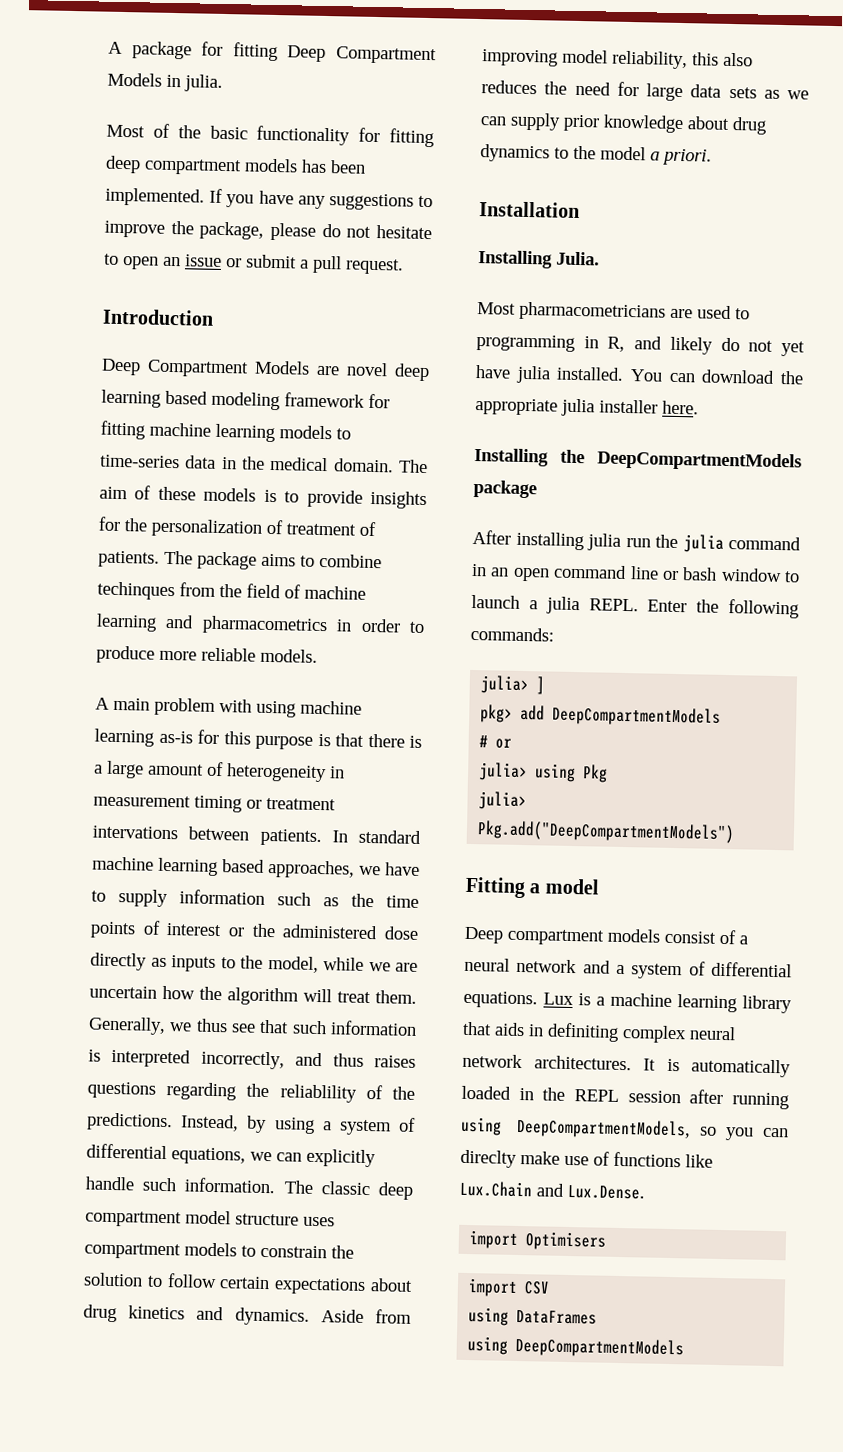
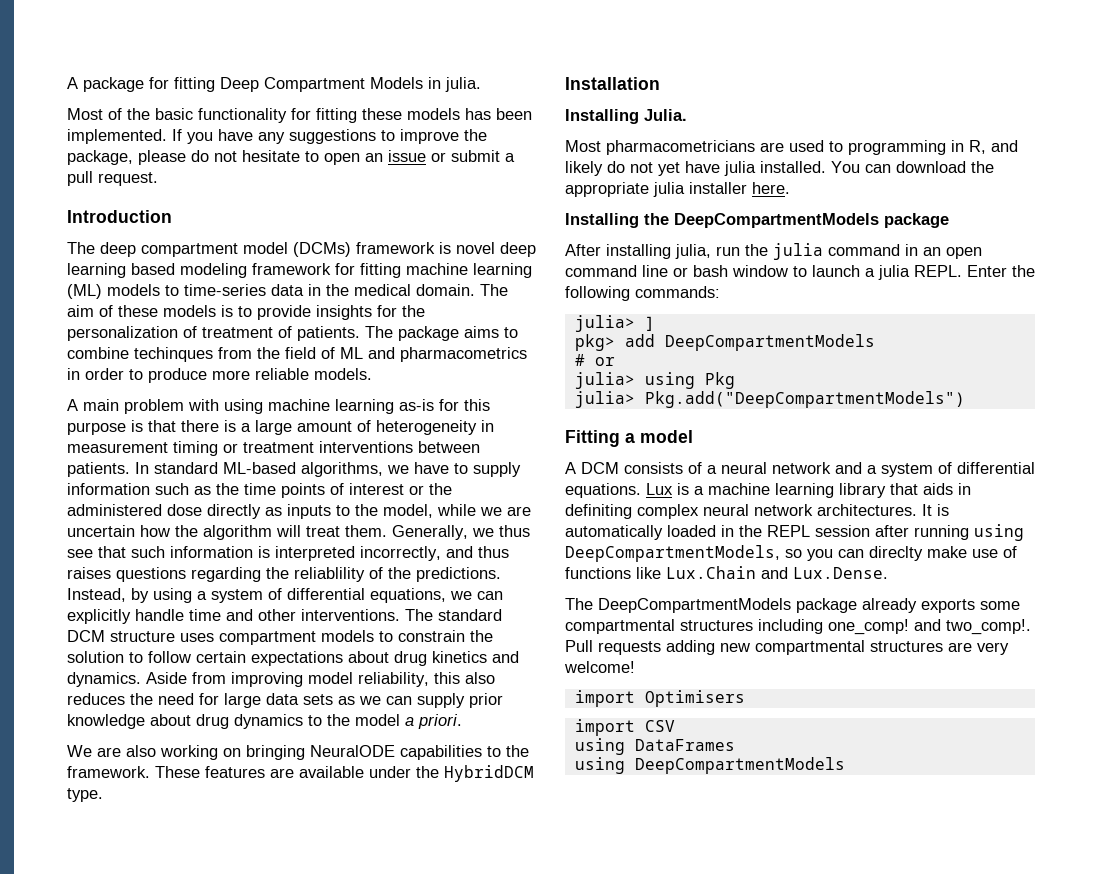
- Most of the basic functionality for fitting deep compartment models has been implemented.
+ Most of the basic functionality for fitting these models has been implemented.
- Deep Compartment Models are novel deep learning based modeling framework for fitting machine learning models to time-series data in the medical domain.
+ The deep compartment model (DCMs) framework is novel deep learning based modeling framework for fitting machine learning (ML) models to time-series data in the medical domain.
- The package aims to combine techinques from the field of machine learning and pharmacometrics in order to produce more reliable models.
+ The package aims to combine techinques from the field of ML and pharmacometrics in order to produce more reliable models.
- A main problem with using machine learning as-is for this purpose is that there is a large amount of heterogeneity in measurement timing or treatment intervations between patients.
+ A main problem with using machine learning as-is for this purpose is that there is a large amount of heterogeneity in measurement timing or treatment interventions between patients.
- In standard machine learning based approaches, we have to supply information such as the time points of interest or the administered dose directly as inputs to the model, while we are uncertain how the algorithm will treat them.
+ In standard ML-based algorithms, we have to supply information such as the time points of interest or the administered dose directly as inputs to the model, while we are uncertain how the algorithm will treat them.
- Instead, by using a system of differential equations, we can explicitly handle such information. The classic deep compartment model structure uses compartment models to constrain the solution to follow certain expectations about drug kinetics and dynamics.
+ Instead, by using a system of differential equations, we can explicitly handle time and other interventions. The standard DCM structure uses compartment models to constrain the solution to follow certain expectations about drug kinetics and dynamics.
+ We are also working on bringing NeuralODE capabilities to the framework. These features are available under the HybridDCM type.
- After installing julia run the julia command in an open command line or bash window to launch a julia REPL.
+ After installing julia, run the julia command in an open command line or bash window to launch a julia REPL.
- Deep compartment models consist of a neural network and a system of differential equations.
+ A DCM consists of a neural network and a system of differential equations.
+ The DeepCompartmentModels package already exports some compartmental structures including one_comp! and two_comp!. Pull requests adding new compartmental structures are very welcome!

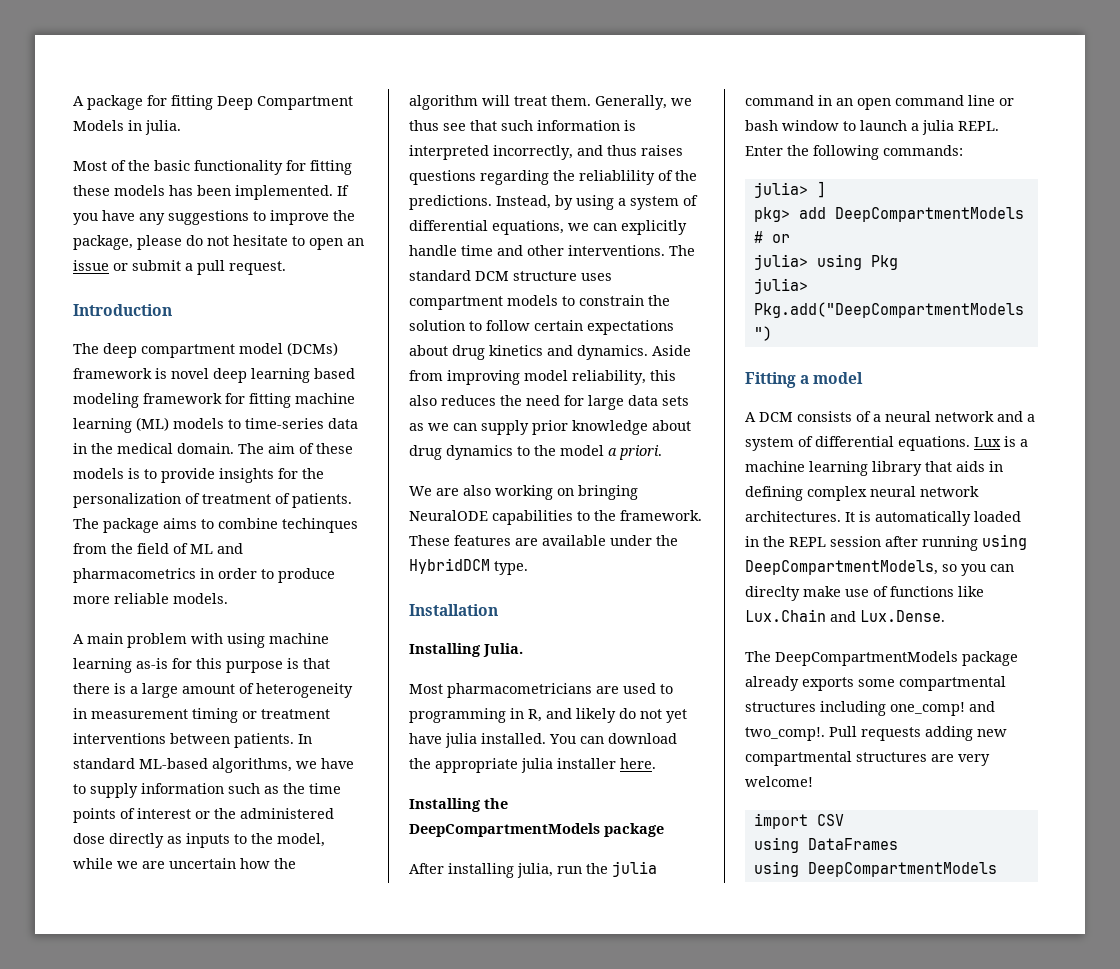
- Lux is a machine learning library that aids in definiting complex neural network architectures.
+ Lux is a machine learning library that aids in defining complex neural network architectures.
- import Optimisers

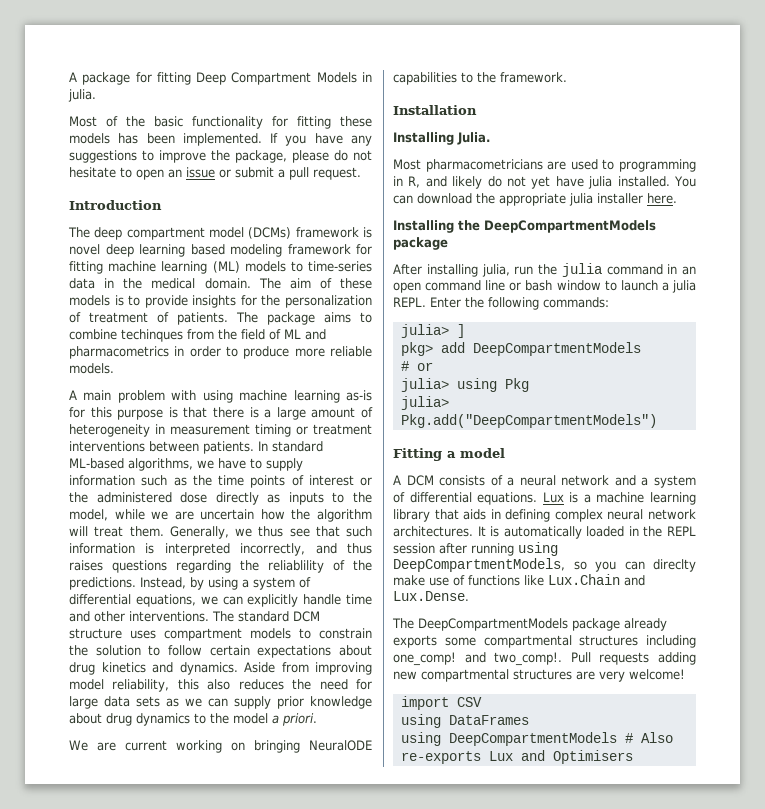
- We are also working on bringing NeuralODE capabilities to the framework. These features are available under the HybridDCM type.
+ We are current working on bringing NeuralODE capabilities to the framework.
- using DeepCompartmentModels
+ using DeepCompartmentModels # Also re-exports Lux and Optimisers

